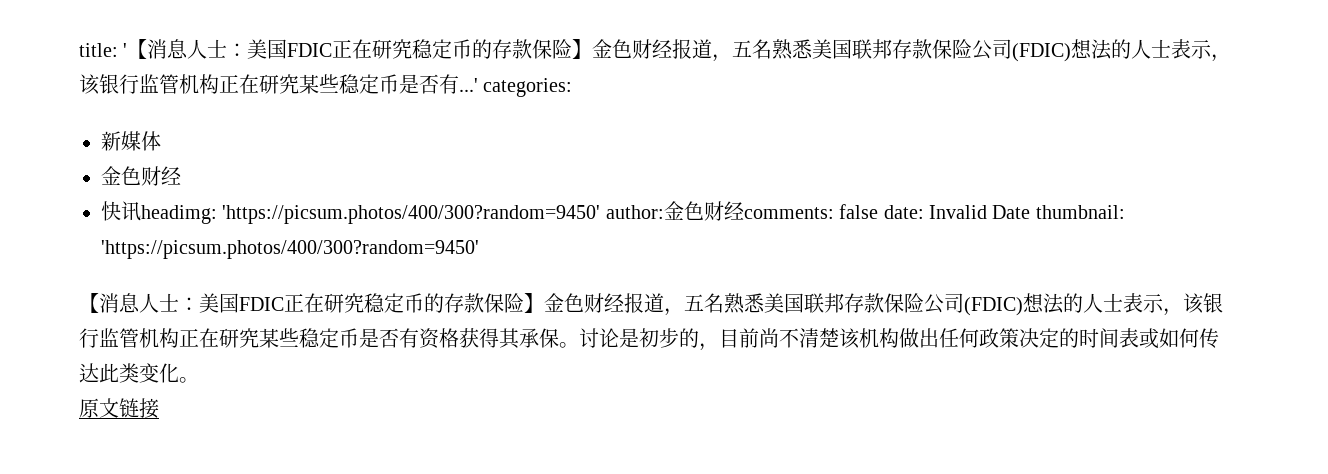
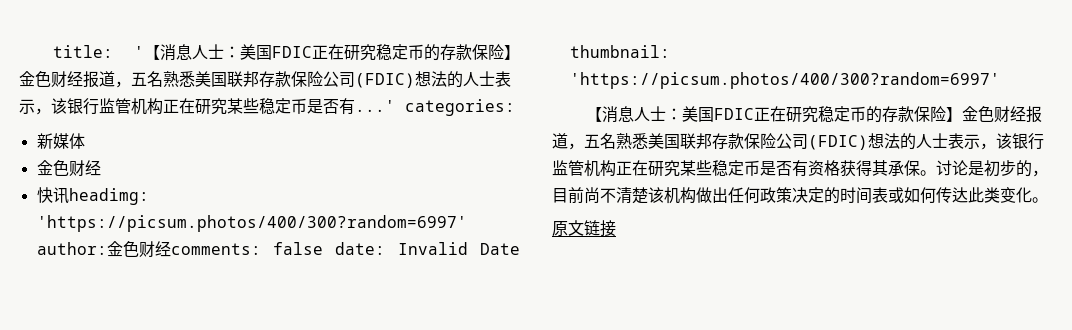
- 快讯headimg: 'https://picsum.photos/400/300?random=9450' author:金色财经comments: false date: Invalid Date thumbnail: 'https://picsum.photos/400/300?random=9450'
+ 快讯headimg: 'https://picsum.photos/400/300?random=6997' author:金色财经comments: false date: Invalid Date thumbnail: 'https://picsum.photos/400/300?random=6997'

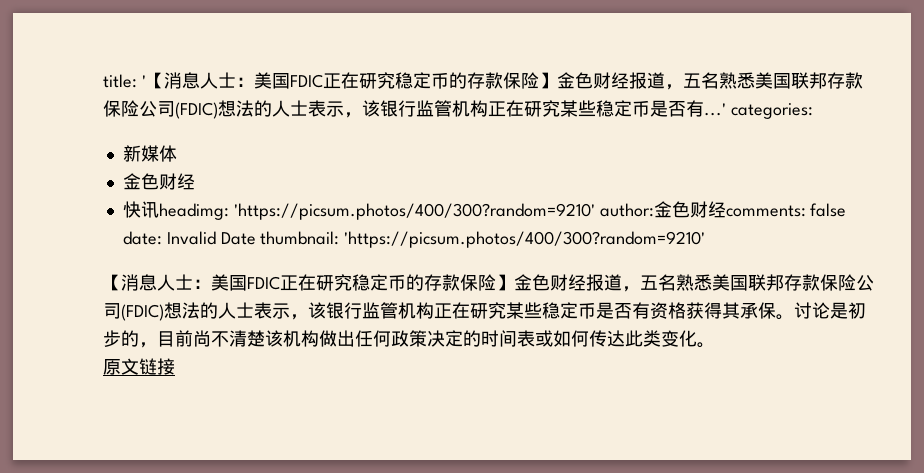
- 快讯headimg: 'https://picsum.photos/400/300?random=6997' author:金色财经comments: false date: Invalid Date thumbnail: 'https://picsum.photos/400/300?random=6997'
+ 快讯headimg: 'https://picsum.photos/400/300?random=9210' author:金色财经comments: false date: Invalid Date thumbnail: 'https://picsum.photos/400/300?random=9210'

